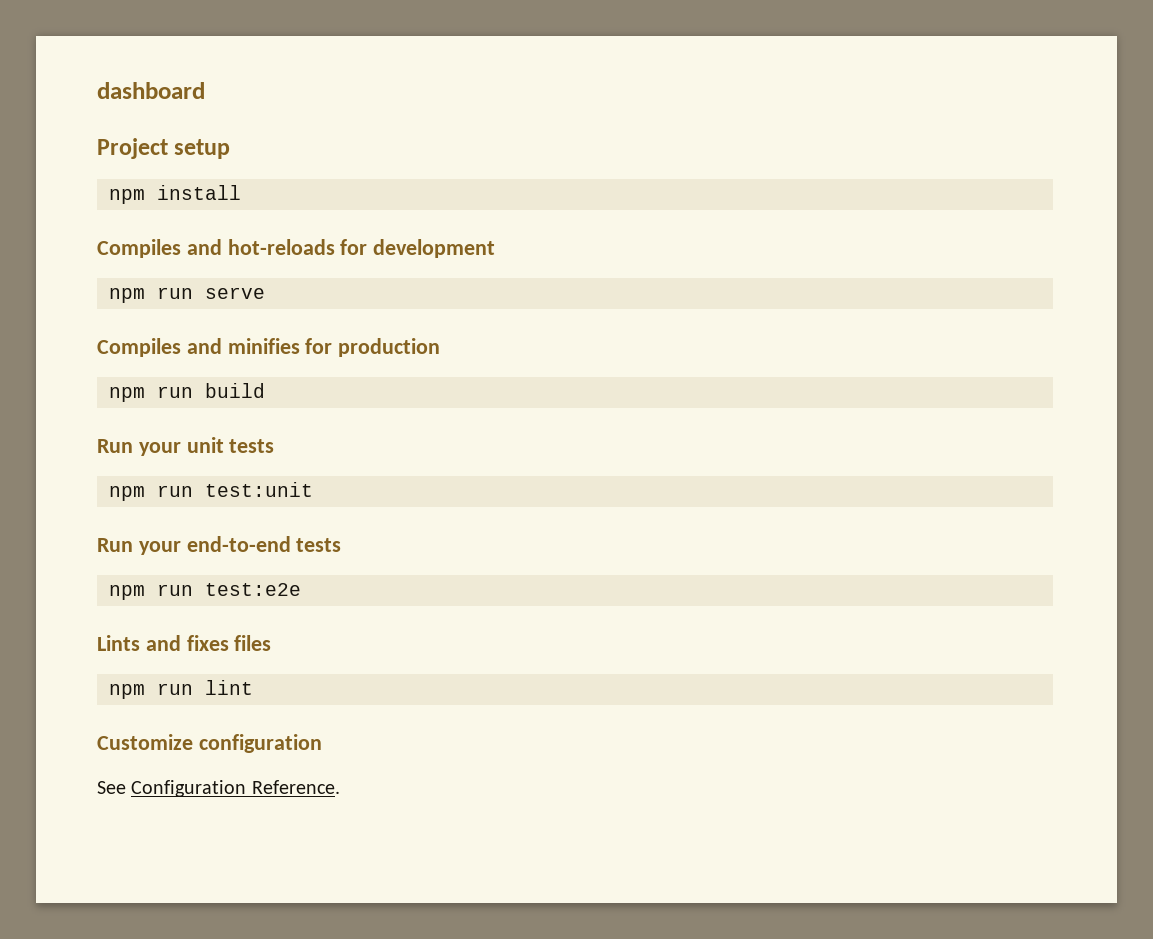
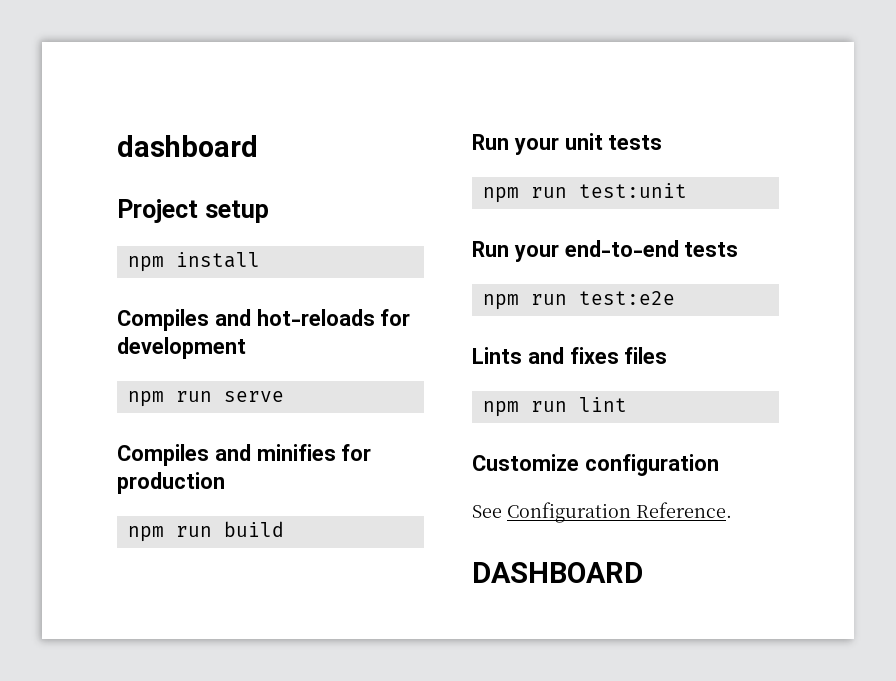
+ DASHBOARD

